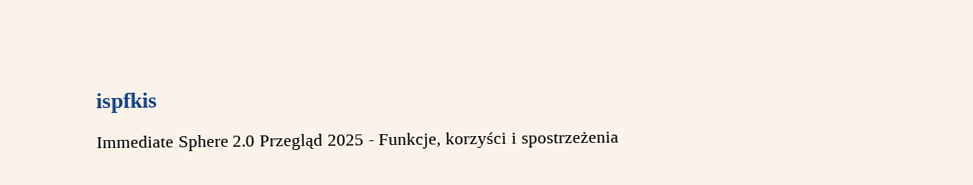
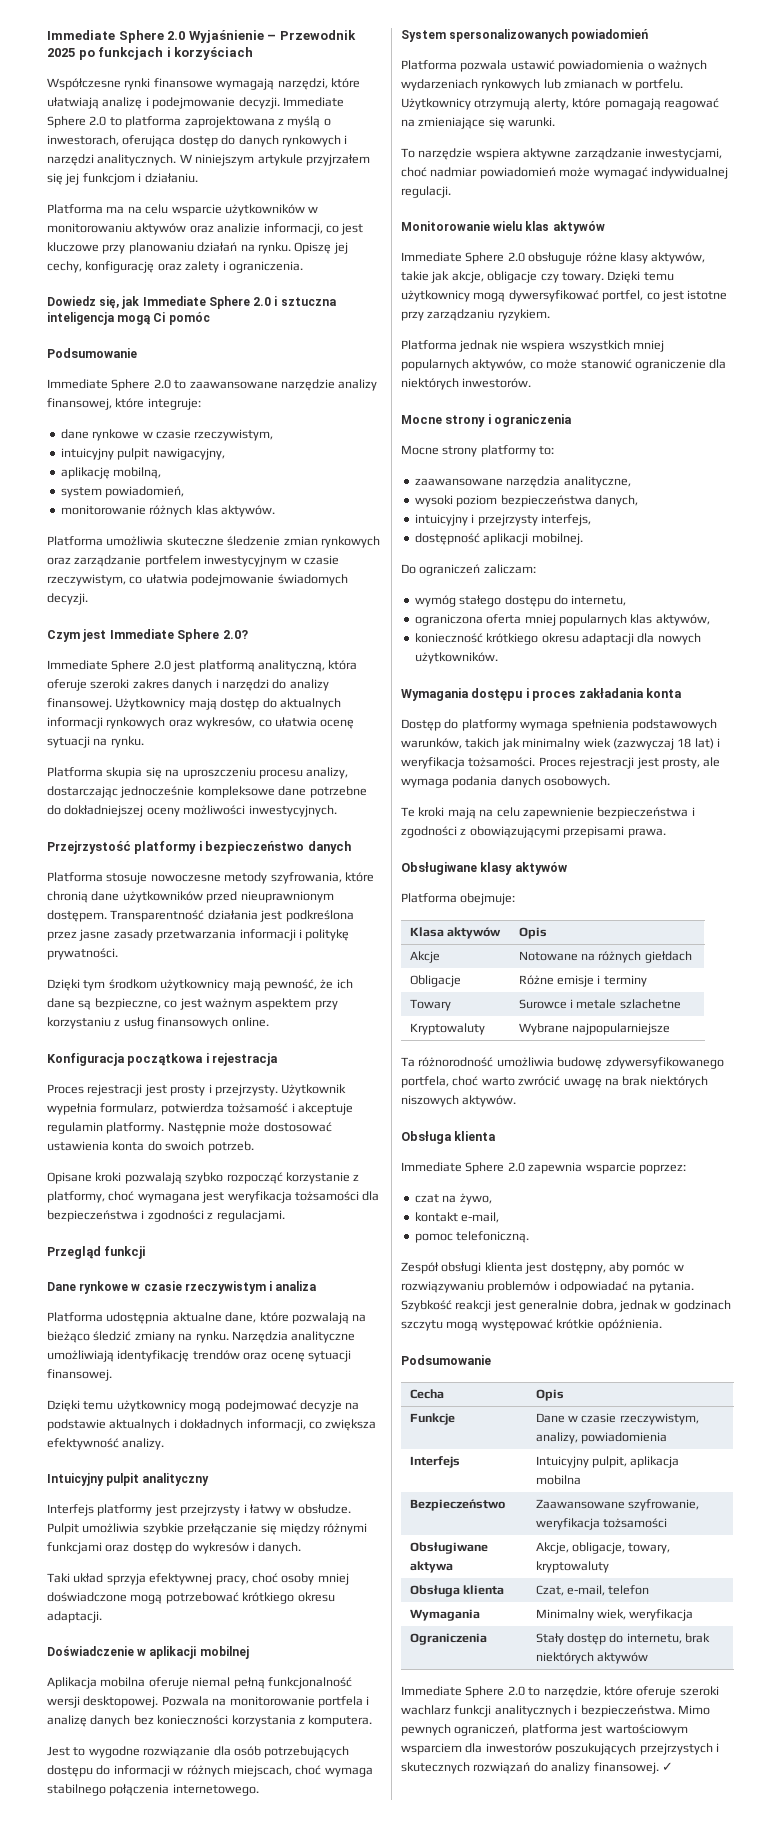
- ispfkis
- Immediate Sphere 2.0 Przegląd 2025 - Funkcje, korzyści i spostrzeżenia
+ Immediate Sphere 2.0 Wyjaśnienie – Przewodnik 2025 po funkcjach i korzyściach
+ Współczesne rynki finansowe wymagają narzędzi, które ułatwiają analizę i podejmowanie decyzji. Immediate Sphere 2.0 to platforma zaprojektowana z myślą o inwestorach, oferująca dostęp do danych rynkowych i narzędzi analitycznych. W niniejszym artykule przyjrzałem się jej funkcjom i działaniu.
+ Platforma ma na celu wsparcie użytkowników w monitorowaniu aktywów oraz analizie informacji, co jest kluczowe przy planowaniu działań na rynku. Opiszę jej cechy, konfigurację oraz zalety i ograniczenia.
+ Dowiedz się, jak Immediate Sphere 2.0 i sztuczna inteligencja mogą Ci pomóc
+ Podsumowanie
+ Immediate Sphere 2.0 to zaawansowane narzędzie analizy finansowej, które integruje:
+ dane rynkowe w czasie rzeczywistym,
+ intuicyjny pulpit nawigacyjny,
+ aplikację mobilną,
+ system powiadomień,
+ monitorowanie różnych klas aktywów.
+ Platforma umożliwia skuteczne śledzenie zmian rynkowych oraz zarządzanie portfelem inwestycyjnym w czasie rzeczywistym, co ułatwia podejmowanie świadomych decyzji.
+ Czym jest Immediate Sphere 2.0?
+ Immediate Sphere 2.0 jest platformą analityczną, która oferuje szeroki zakres danych i narzędzi do analizy finansowej. Użytkownicy mają dostęp do aktualnych informacji rynkowych oraz wykresów, co ułatwia ocenę sytuacji na rynku.
+ Platforma skupia się na uproszczeniu procesu analizy, dostarczając jednocześnie kompleksowe dane potrzebne do dokładniejszej oceny możliwości inwestycyjnych.
+ Przejrzystość platformy i bezpieczeństwo danych
+ Platforma stosuje nowoczesne metody szyfrowania, które chronią dane użytkowników przed nieuprawnionym dostępem. Transparentność działania jest podkreślona przez jasne zasady przetwarzania informacji i politykę prywatności.
+ Dzięki tym środkom użytkownicy mają pewność, że ich dane są bezpieczne, co jest ważnym aspektem przy korzystaniu z usług finansowych online.
+ Konfiguracja początkowa i rejestracja
+ Proces rejestracji jest prosty i przejrzysty. Użytkownik wypełnia formularz, potwierdza tożsamość i akceptuje regulamin platformy. Następnie może dostosować ustawienia konta do swoich potrzeb.
+ Opisane kroki pozwalają szybko rozpocząć korzystanie z platformy, choć wymagana jest weryfikacja tożsamości dla bezpieczeństwa i zgodności z regulacjami.
+ Przegląd funkcji
+ Dane rynkowe w czasie rzeczywistym i analiza
+ Platforma udostępnia aktualne dane, które pozwalają na bieżąco śledzić zmiany na rynku. Narzędzia analityczne umożliwiają identyfikację trendów oraz ocenę sytuacji finansowej.
+ Dzięki temu użytkownicy mogą podejmować decyzje na podstawie aktualnych i dokładnych informacji, co zwiększa efektywność analizy.
+ Intuicyjny pulpit analityczny
+ Interfejs platformy jest przejrzysty i łatwy w obsłudze. Pulpit umożliwia szybkie przełączanie się między różnymi funkcjami oraz dostęp do wykresów i danych.
+ Taki układ sprzyja efektywnej pracy, choć osoby mniej doświadczone mogą potrzebować krótkiego okresu adaptacji.
+ Doświadczenie w aplikacji mobilnej
+ Aplikacja mobilna oferuje niemal pełną funkcjonalność wersji desktopowej. Pozwala na monitorowanie portfela i analizę danych bez konieczności korzystania z komputera.
+ Jest to wygodne rozwiązanie dla osób potrzebujących dostępu do informacji w różnych miejscach, choć wymaga stabilnego połączenia internetowego.
+ System spersonalizowanych powiadomień
+ Platforma pozwala ustawić powiadomienia o ważnych wydarzeniach rynkowych lub zmianach w portfelu. Użytkownicy otrzymują alerty, które pomagają reagować na zmieniające się warunki.
+ To narzędzie wspiera aktywne zarządzanie inwestycjami, choć nadmiar powiadomień może wymagać indywidualnej regulacji.
+ Monitorowanie wielu klas aktywów
+ Immediate Sphere 2.0 obsługuje różne klasy aktywów, takie jak akcje, obligacje czy towary. Dzięki temu użytkownicy mogą dywersyfikować portfel, co jest istotne przy zarządzaniu ryzykiem.
+ Platforma jednak nie wspiera wszystkich mniej popularnych aktywów, co może stanowić ograniczenie dla niektórych inwestorów.
+ Mocne strony i ograniczenia
+ Mocne strony platformy to:
+ zaawansowane narzędzia analityczne,
+ wysoki poziom bezpieczeństwa danych,
+ intuicyjny i przejrzysty interfejs,
+ dostępność aplikacji mobilnej.
+ Do ograniczeń zaliczam:
+ wymóg stałego dostępu do internetu,
+ ograniczona oferta mniej popularnych klas aktywów,
+ konieczność krótkiego okresu adaptacji dla nowych użytkowników.
+ Wymagania dostępu i proces zakładania konta
+ Dostęp do platformy wymaga spełnienia podstawowych warunków, takich jak minimalny wiek (zazwyczaj 18 lat) i weryfikacja tożsamości. Proces rejestracji jest prosty, ale wymaga podania danych osobowych.
+ Te kroki mają na celu zapewnienie bezpieczeństwa i zgodności z obowiązującymi przepisami prawa.
+ Obsługiwane klasy aktywów
+ Platforma obejmuje:
+ Klasa aktywów | Opis
+ Akcje | Notowane na różnych giełdach
+ Obligacje | Różne emisje i terminy
+ Towary | Surowce i metale szlachetne
+ Kryptowaluty | Wybrane najpopularniejsze
+ Ta różnorodność umożliwia budowę zdywersyfikowanego portfela, choć warto zwrócić uwagę na brak niektórych niszowych aktywów.
+ Obsługa klienta
+ Immediate Sphere 2.0 zapewnia wsparcie poprzez:
+ czat na żywo,
+ kontakt e-mail,
+ pomoc telefoniczną.
+ Zespół obsługi klienta jest dostępny, aby pomóc w rozwiązywaniu problemów i odpowiadać na pytania. Szybkość reakcji jest generalnie dobra, jednak w godzinach szczytu mogą występować krótkie opóźnienia.
+ Podsumowanie
+ Cecha | Opis
+ Funkcje | Dane w czasie rzeczywistym, analizy, powiadomienia
+ Interfejs | Intuicyjny pulpit, aplikacja mobilna
+ Bezpieczeństwo | Zaawansowane szyfrowanie, weryfikacja tożsamości
+ Obsługiwane aktywa | Akcje, obligacje, towary, kryptowaluty
+ Obsługa klienta | Czat, e-mail, telefon
+ Wymagania | Minimalny wiek, weryfikacja
+ Ograniczenia | Stały dostęp do internetu, brak niektórych aktywów
+ Immediate Sphere 2.0 to narzędzie, które oferuje szeroki wachlarz funkcji analitycznych i bezpieczeństwa. Mimo pewnych ograniczeń, platforma jest wartościowym wsparciem dla inwestorów poszukujących przejrzystych i skutecznych rozwiązań do analizy finansowej. ✓

